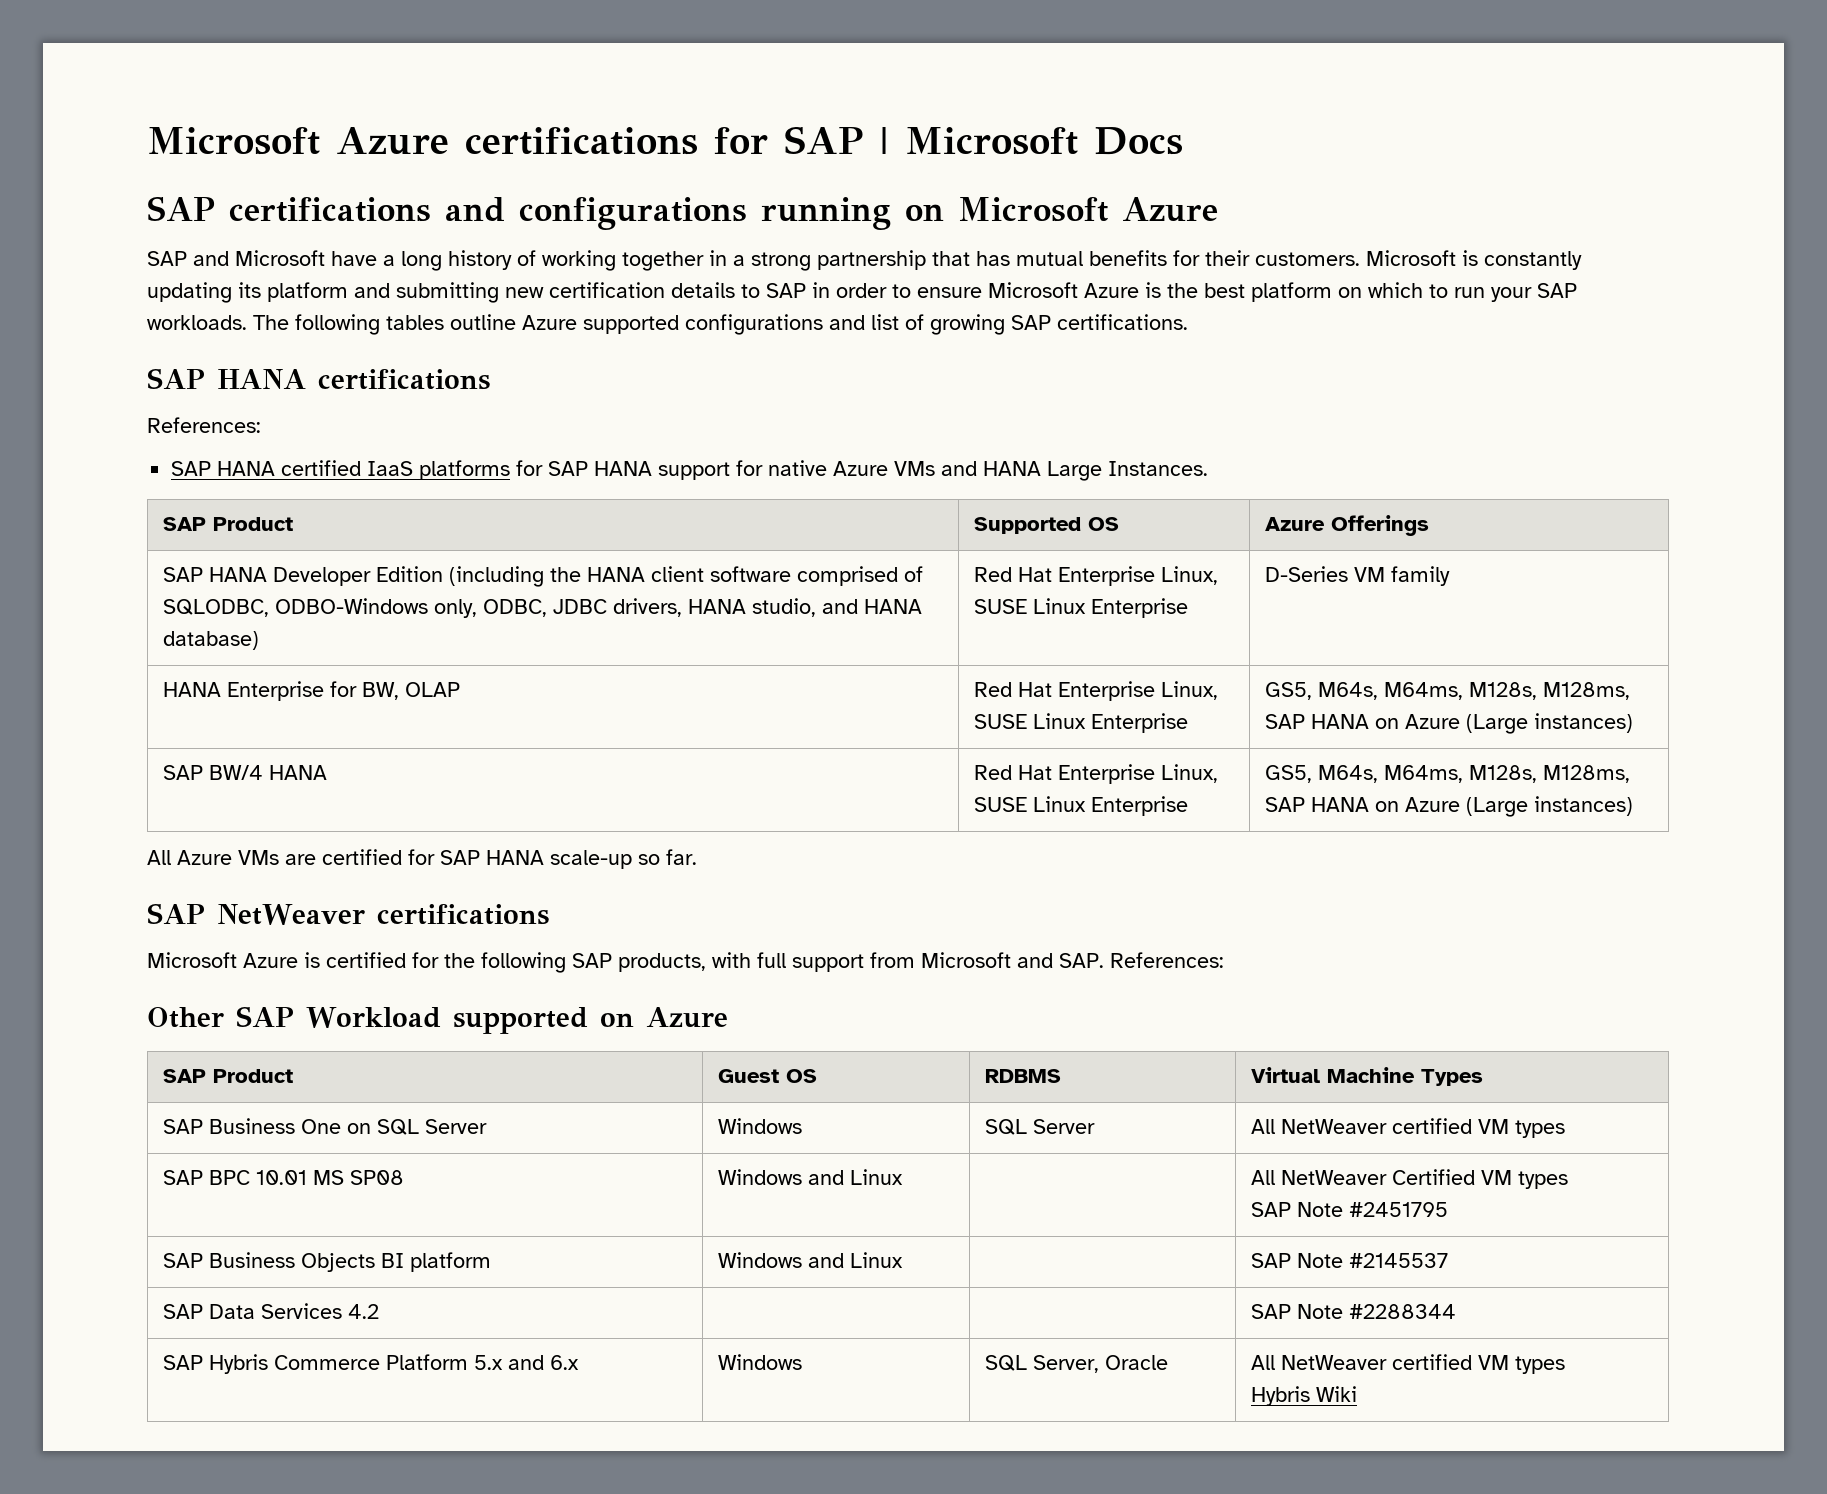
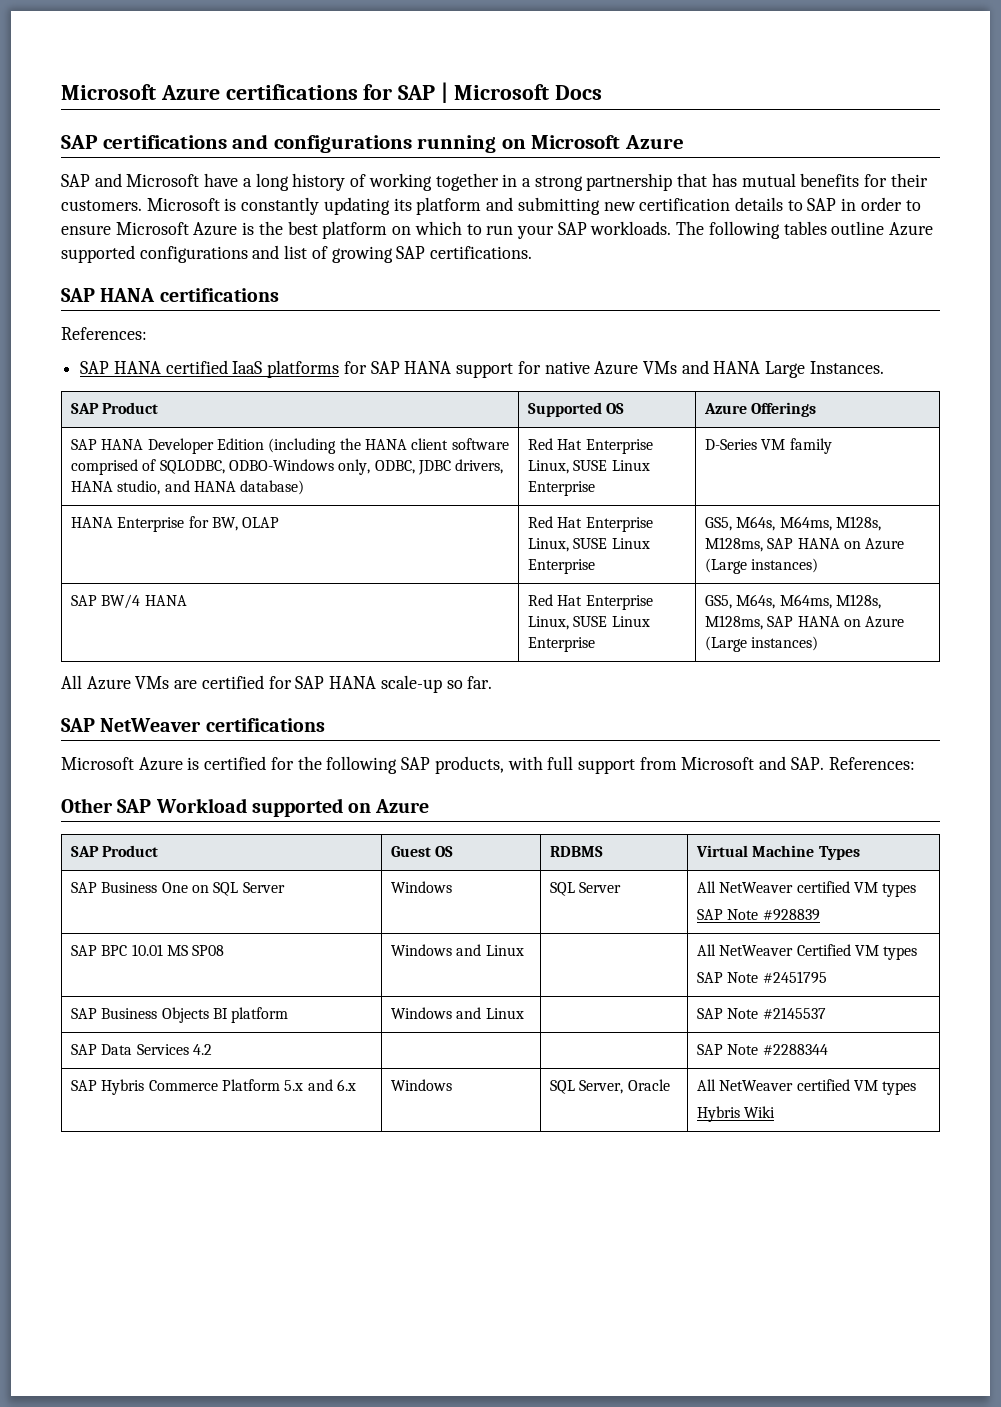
  SAP Business One on SQL Server | Windows | SQL Server | All NetWeaver certified VM types
+ SAP Note #928839

